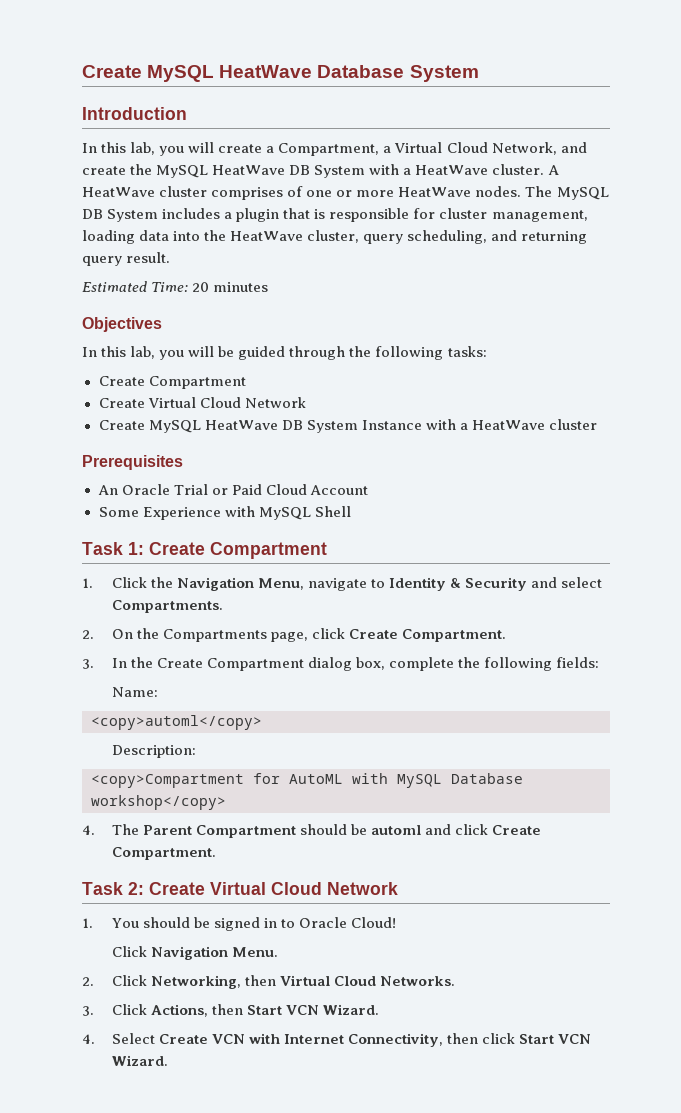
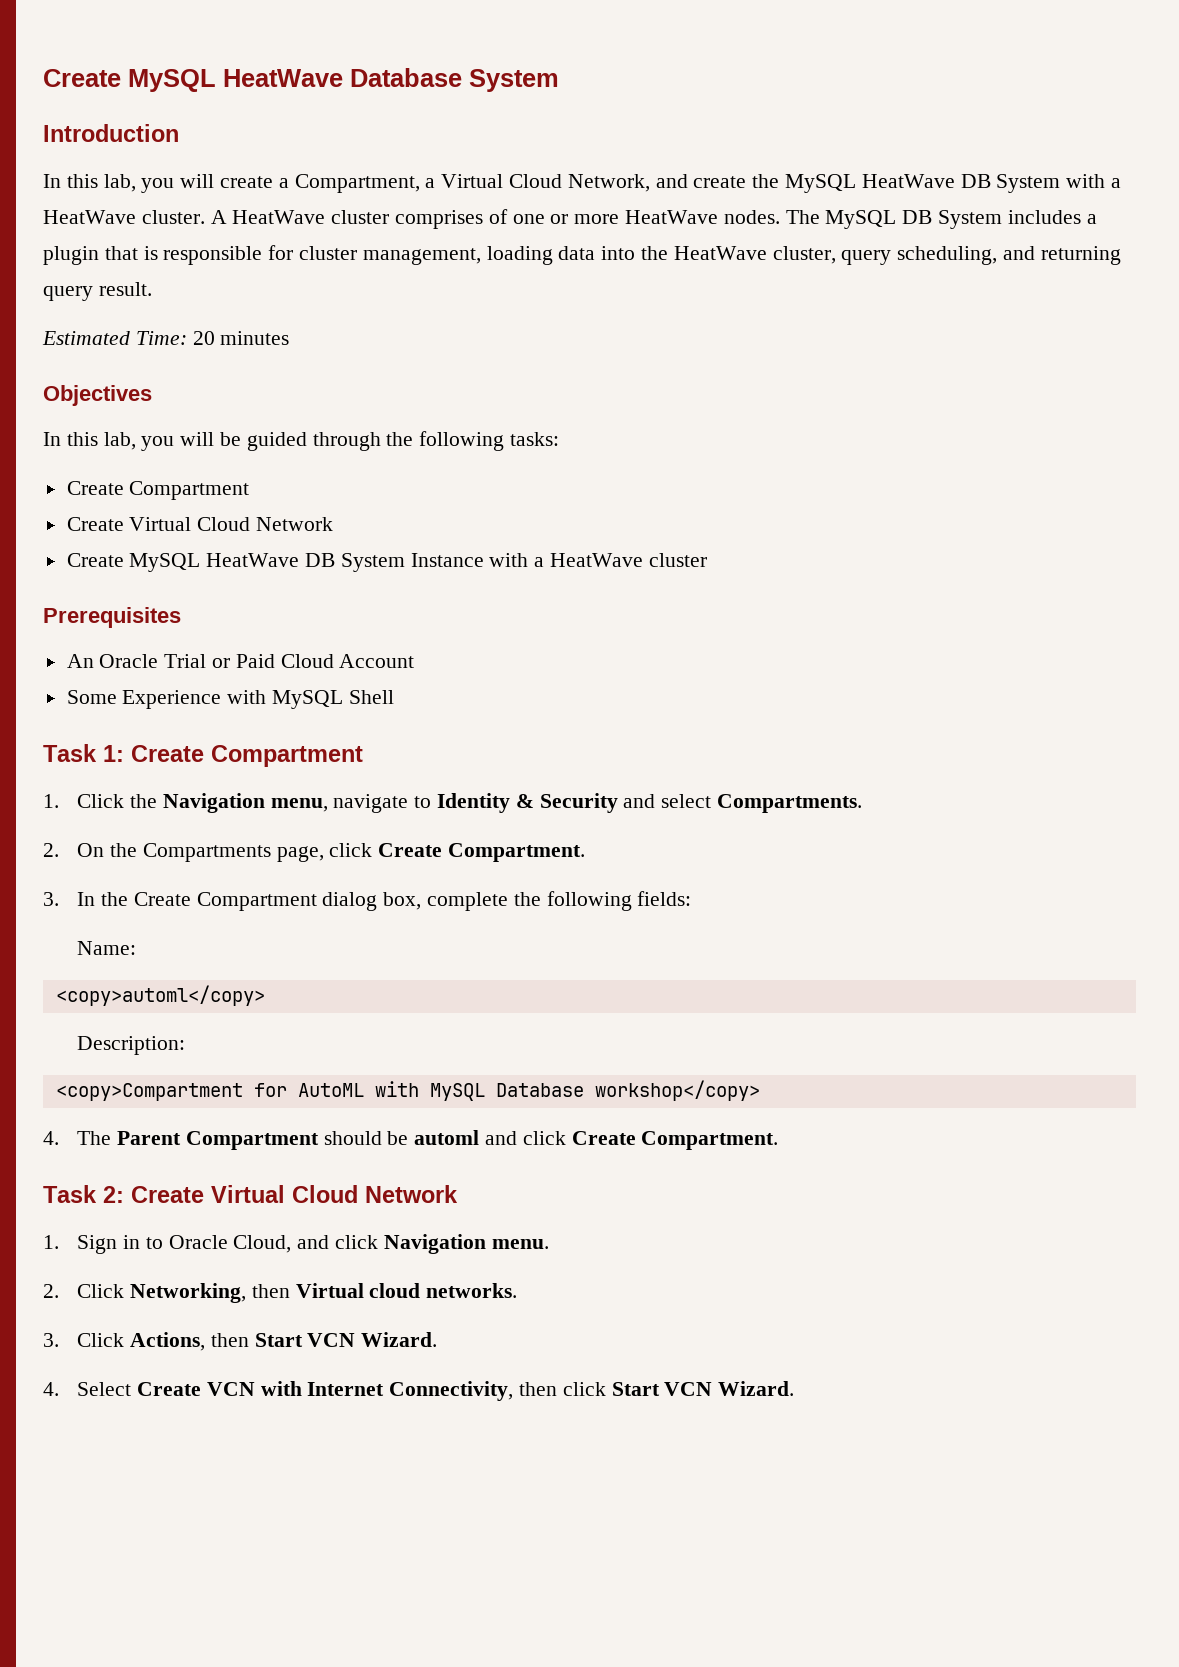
- 1. Click the Navigation Menu, navigate to Identity & Security and select Compartments.
+ 1. Click the Navigation menu, navigate to Identity & Security and select Compartments.
- 1. You should be signed in to Oracle Cloud!
- Click Navigation Menu.
+ 1. Sign in to Oracle Cloud, and click Navigation menu.
- 2. Click Networking, then Virtual Cloud Networks.
+ 2. Click Networking, then Virtual cloud networks.

